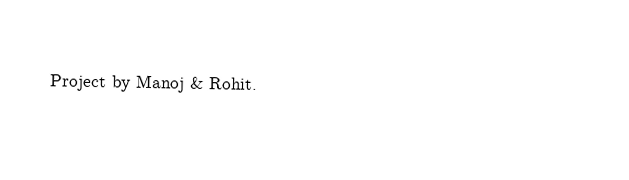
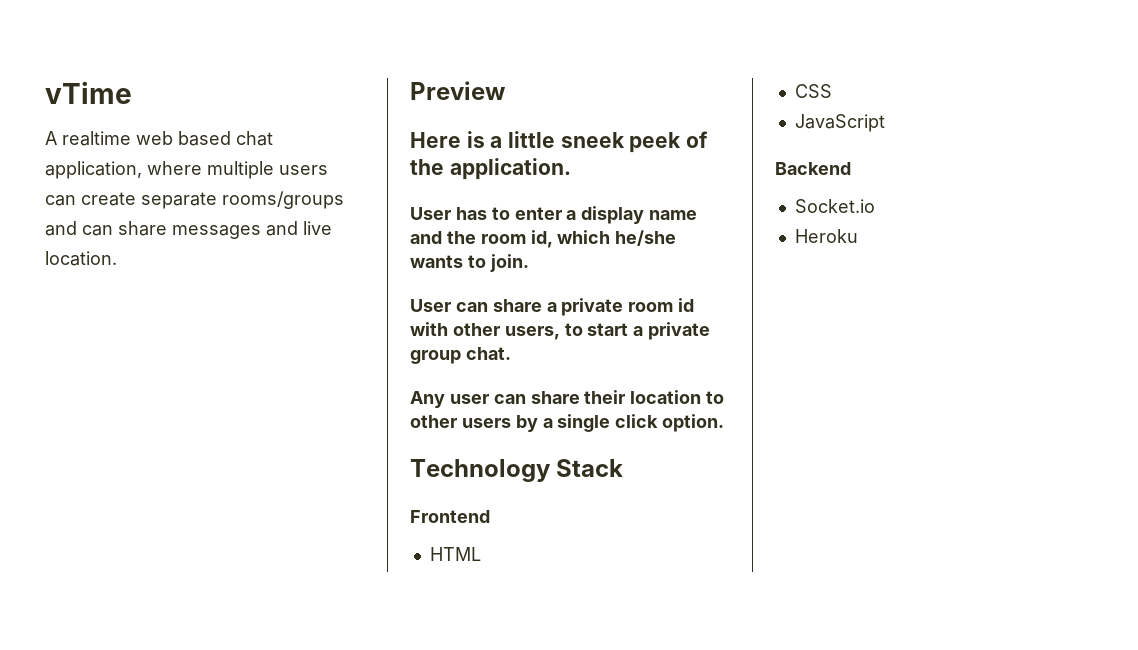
- Project by Manoj & Rohit.
+ vTime
+ A realtime web based chat application, where multiple users can create separate rooms/groups and can share messages and live location.
+ Preview
+ Here is a little sneek peek of the application.
+ User has to enter a display name and the room id, which he/she wants to join.
+ User can share a private room id with other users, to start a private group chat.
+ Any user can share their location to other users by a single click option.
+ Technology Stack
+ Frontend
+ HTML
+ CSS
+ JavaScript
+ Backend
+ Socket.io
+ Heroku

